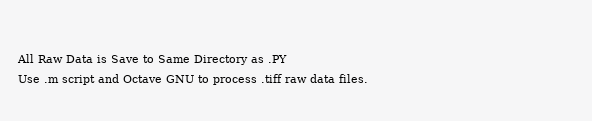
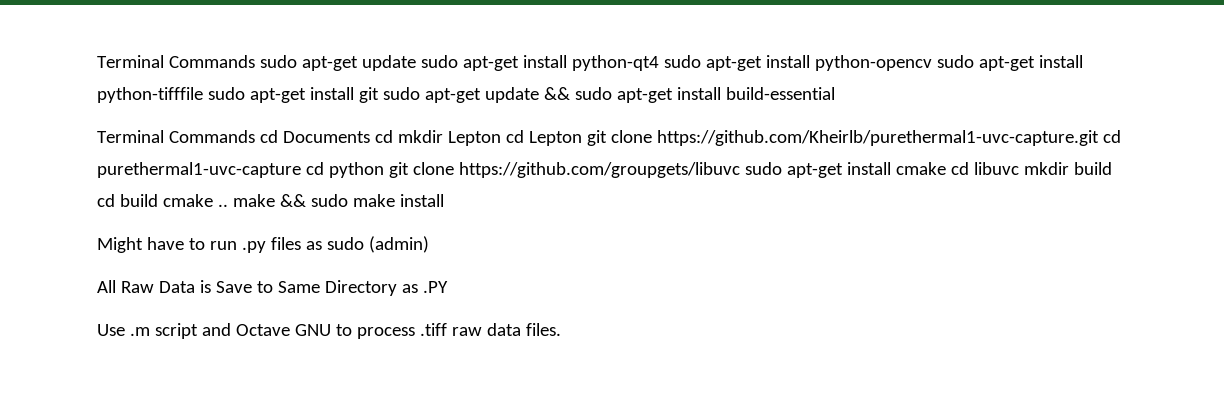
+ Terminal Commands sudo apt-get update sudo apt-get install python-qt4 sudo apt-get install python-opencv sudo apt-get install python-tifffile sudo apt-get install git sudo apt-get update && sudo apt-get install build-essential
+ Terminal Commands cd Documents cd mkdir Lepton cd Lepton git clone https://github.com/Kheirlb/purethermal1-uvc-capture.git cd purethermal1-uvc-capture cd python git clone https://github.com/groupgets/libuvc sudo apt-get install cmake cd libuvc mkdir build cd build cmake .. make && sudo make install
+ Might have to run .py files as sudo (admin)

